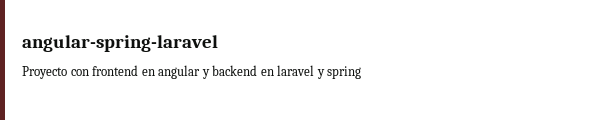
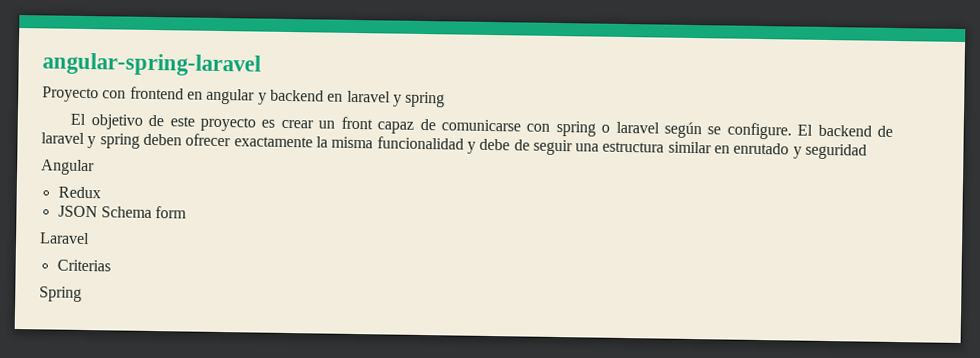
+ El objetivo de este proyecto es crear un front capaz de comunicarse con spring o laravel según se configure. El backend de laravel y spring deben ofrecer exactamente la misma funcionalidad y debe de seguir una estructura similar en enrutado y seguridad
+ Angular
+ Redux
+ JSON Schema form
+ Laravel
+ Criterias
+ Spring

